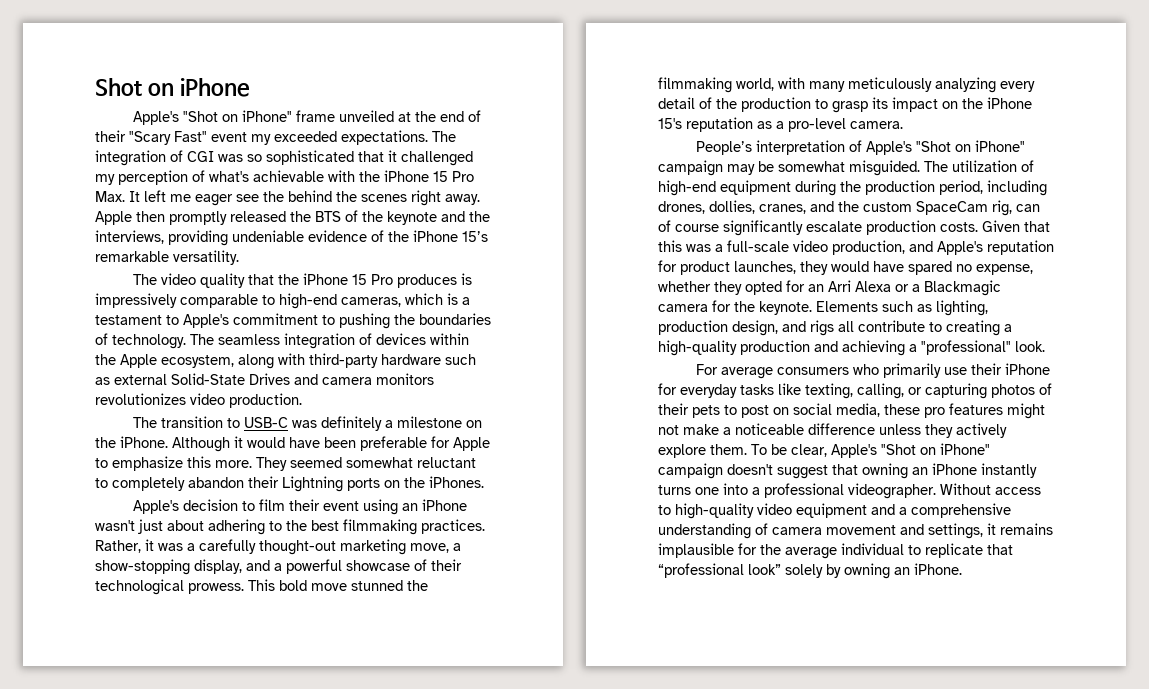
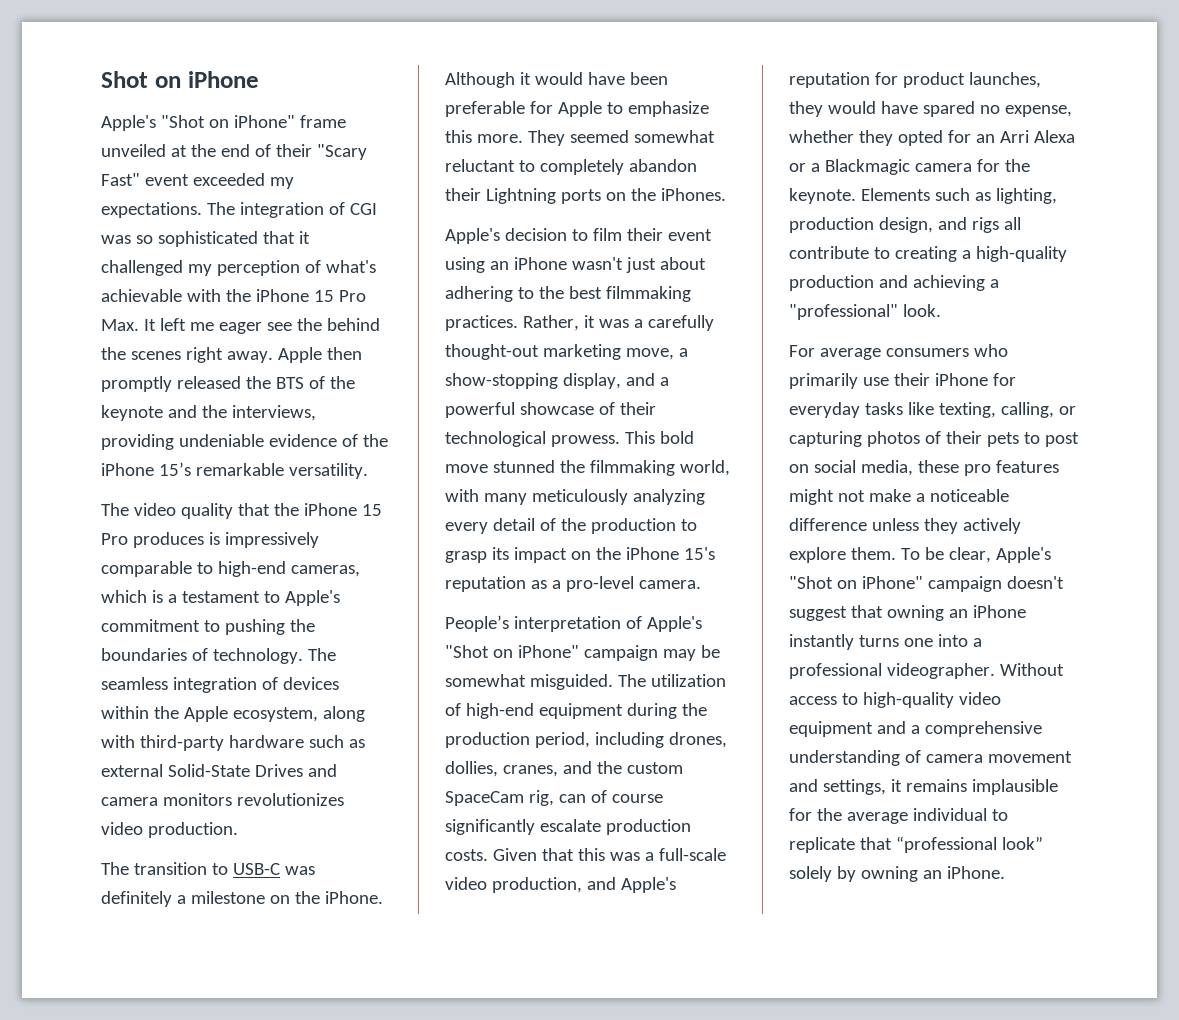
- Apple's "Shot on iPhone" frame unveiled at the end of their "Scary Fast" event my exceeded expectations.
+ Apple's "Shot on iPhone" frame unveiled at the end of their "Scary Fast" event exceeded my expectations.

